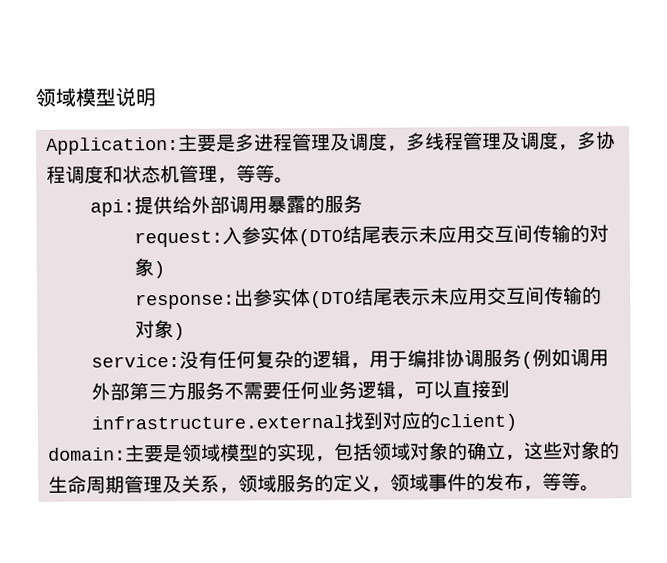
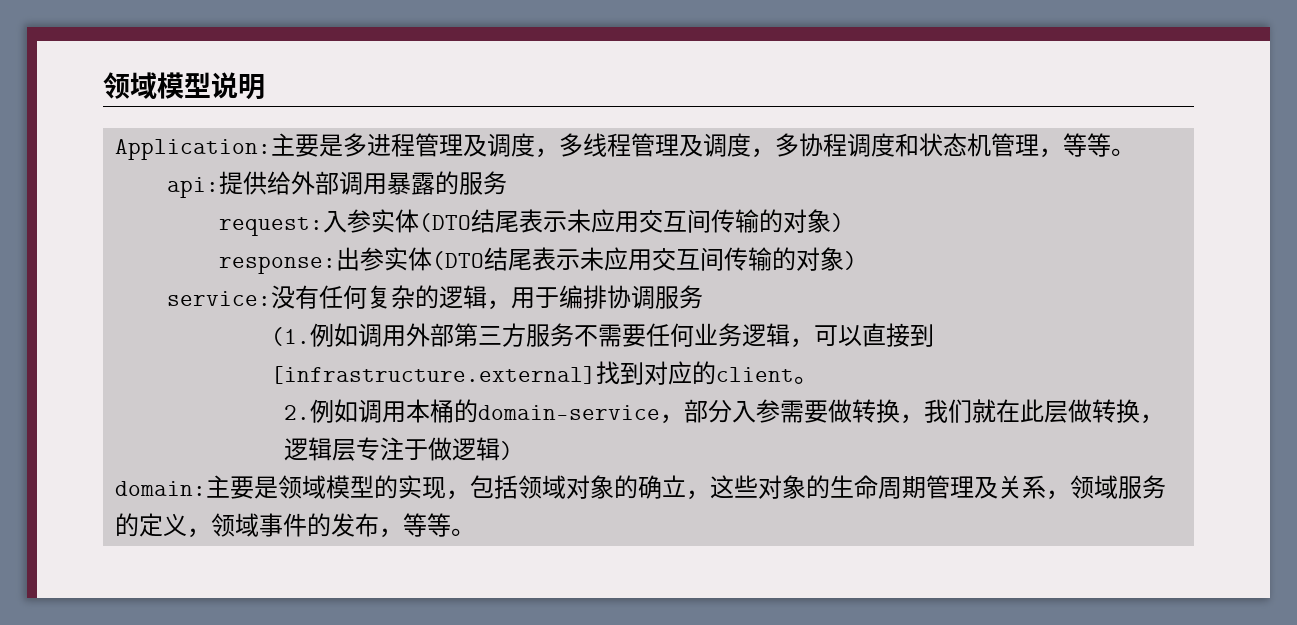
- service:没有任何复杂的逻辑，用于编排协调服务(例如调用外部第三方服务不需要任何业务逻辑，可以直接到infrastructure.external找到对应的client)
+ service:没有任何复杂的逻辑，用于编排协调服务
+ (1.例如调用外部第三方服务不需要任何业务逻辑，可以直接到[infrastructure.external]找到对应的client。
+ 2.例如调用本桶的domain-service，部分入参需要做转换，我们就在此层做转换，逻辑层专注于做逻辑)

